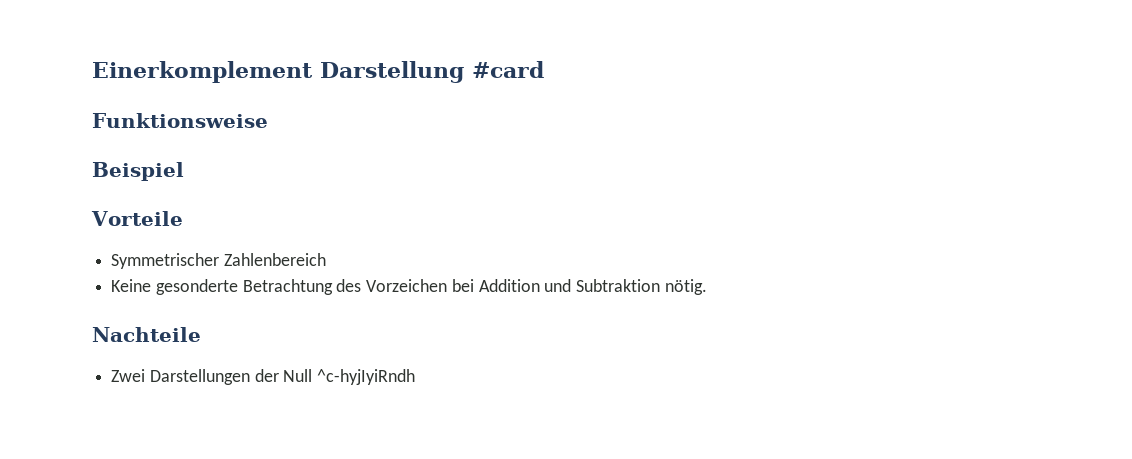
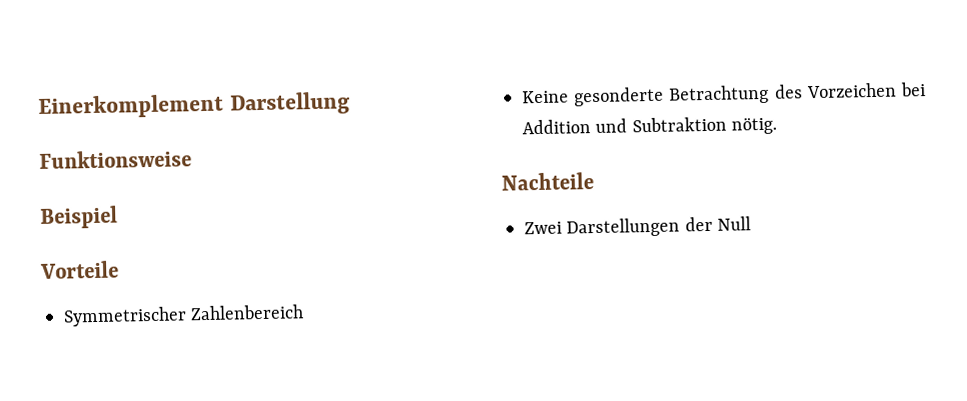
- Einerkomplement Darstellung #card
+ Einerkomplement Darstellung
- Zwei Darstellungen der Null ^c-hyjIyiRndh
+ Zwei Darstellungen der Null

